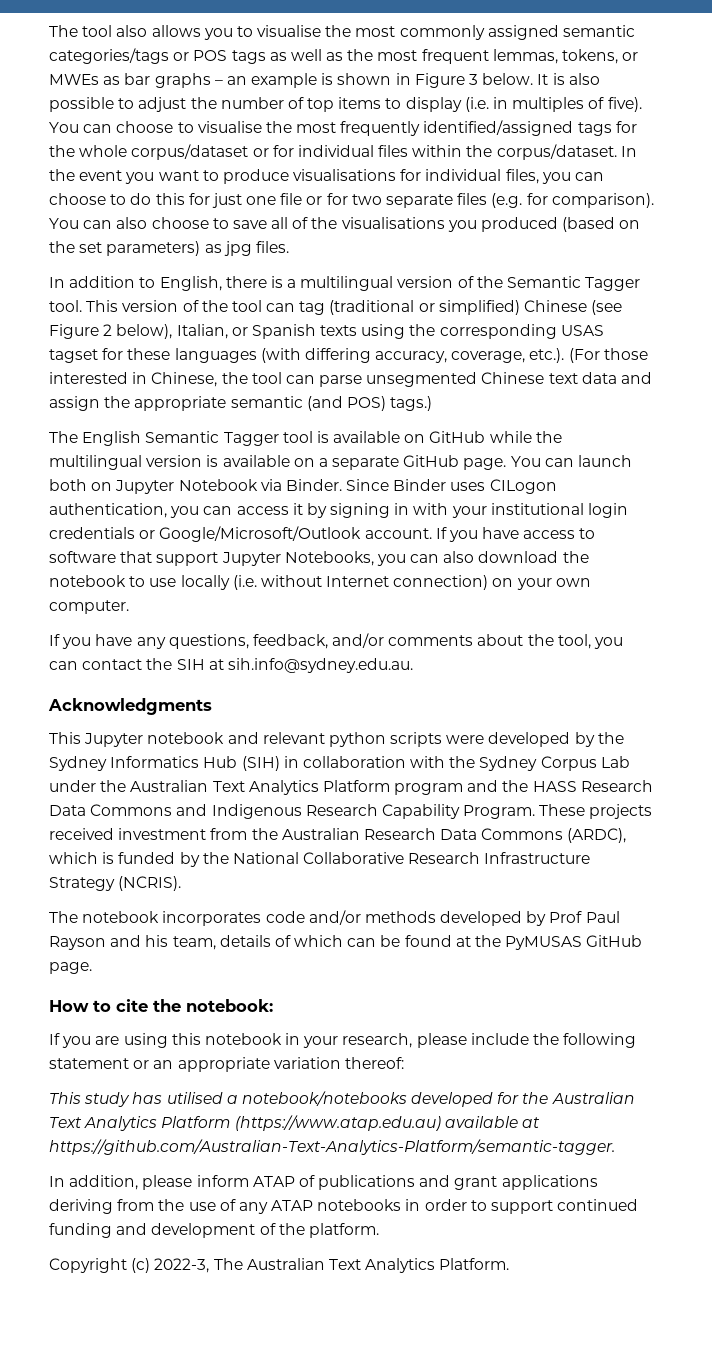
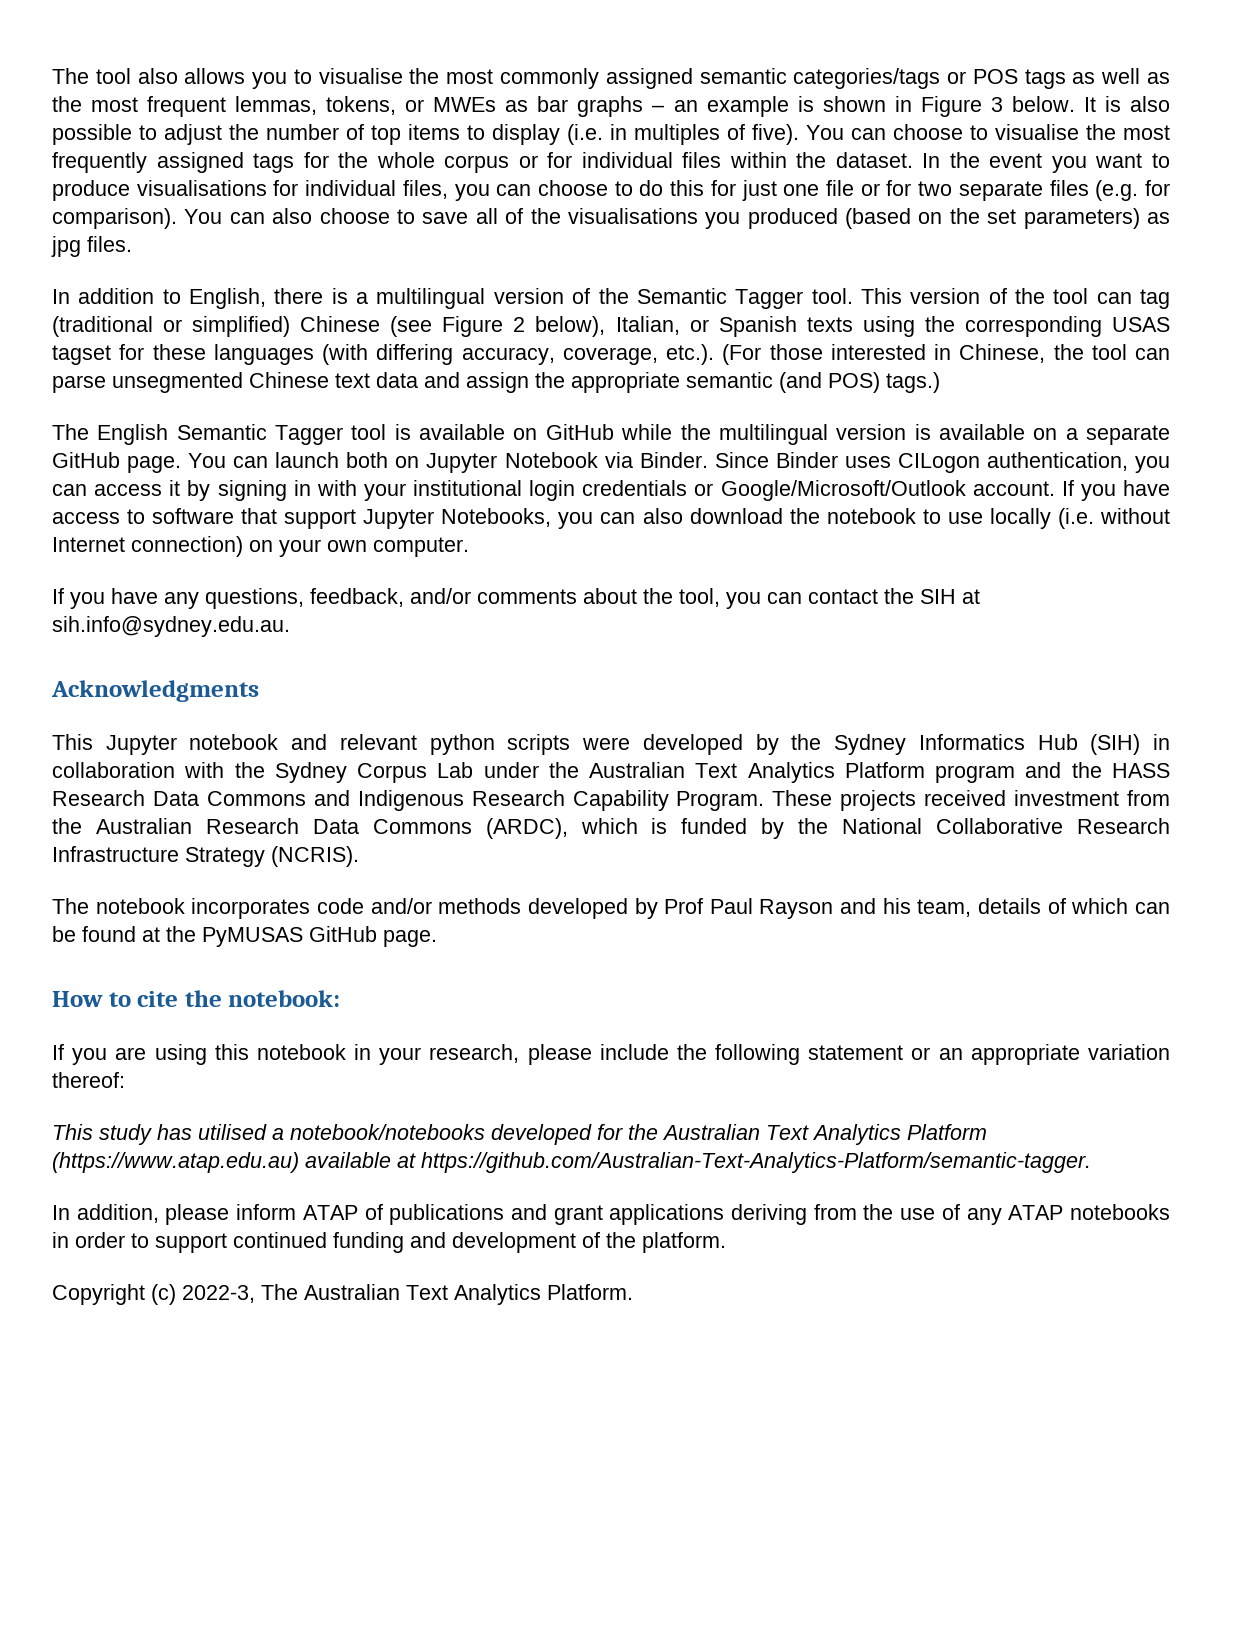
- You can choose to visualise the most frequently identified/assigned tags for the whole corpus/dataset or for individual files within the corpus/dataset.
+ You can choose to visualise the most frequently assigned tags for the whole corpus or for individual files within the dataset.

